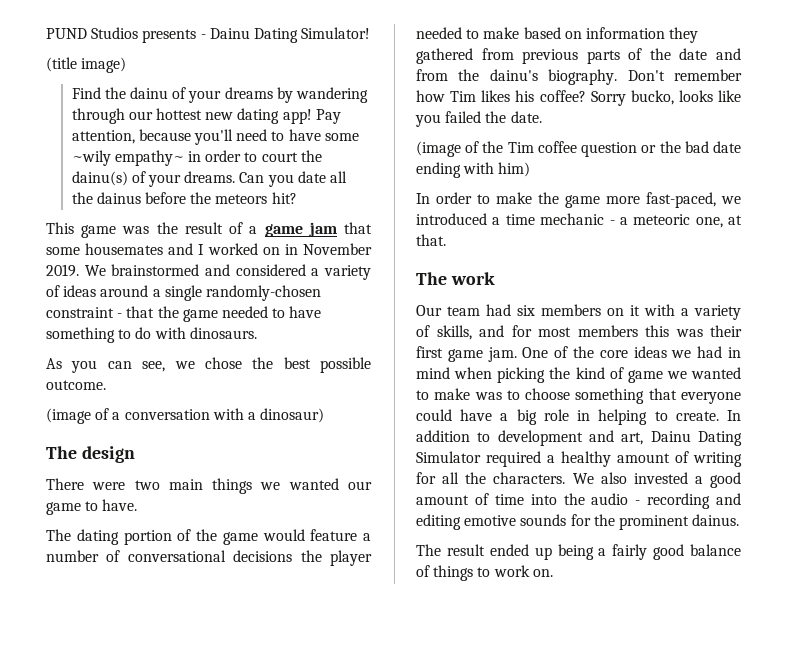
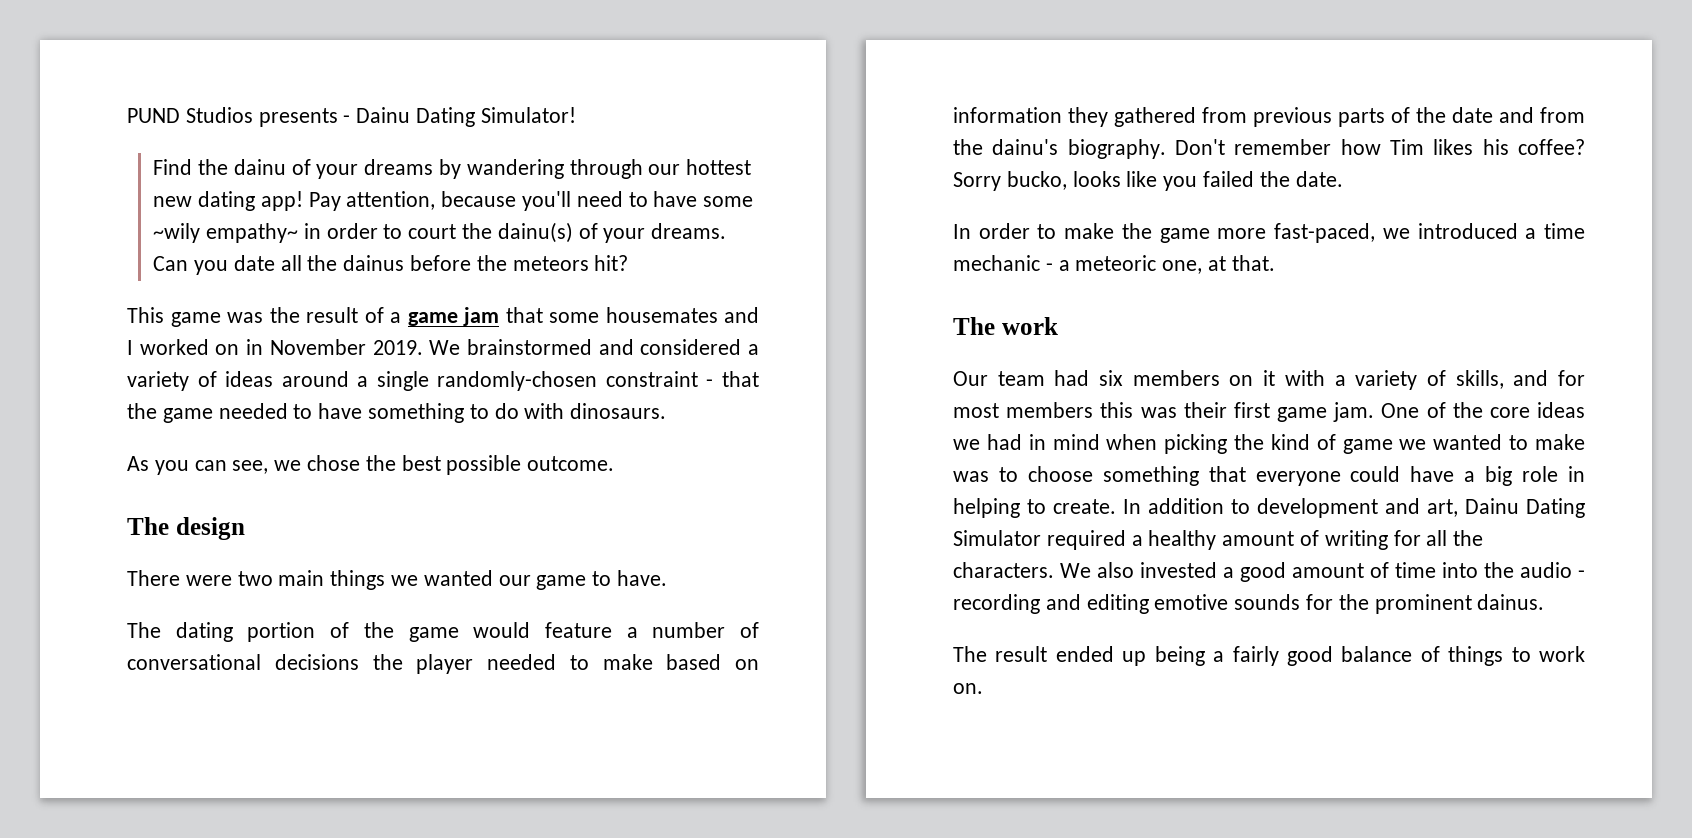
- (title image)
- (image of a conversation with a dinosaur)
- (image of the Tim coffee question or the bad date ending with him)

